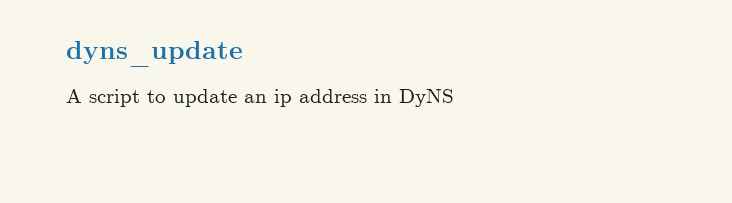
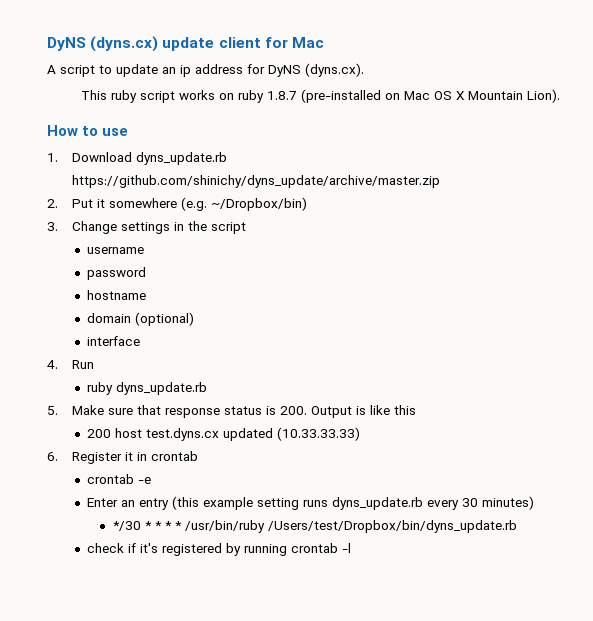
- dyns_update
+ DyNS (dyns.cx) update client for Mac
- A script to update an ip address in DyNS
+ A script to update an ip address for DyNS (dyns.cx).
+ This ruby script works on ruby 1.8.7 (pre-installed on Mac OS X Mountain Lion).
+ How to use
+ 1. Download dyns_update.rb https://github.com/shinichy/dyns_update/archive/master.zip
+ 2. Put it somewhere (e.g. ~/Dropbox/bin)
+ 3. Change settings in the script
+ username
+ password
+ hostname
+ domain (optional)
+ interface
+ 4. Run
+ ruby dyns_update.rb
+ 5. Make sure that response status is 200. Output is like this
+ 200 host test.dyns.cx updated (10.33.33.33)
+ 6. Register it in crontab
+ crontab -e
+ Enter an entry (this example setting runs dyns_update.rb every 30 minutes)
+ */30 * * * * /usr/bin/ruby /Users/test/Dropbox/bin/dyns_update.rb
+ check if it's registered by running crontab -l

